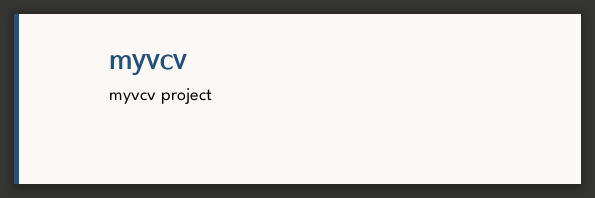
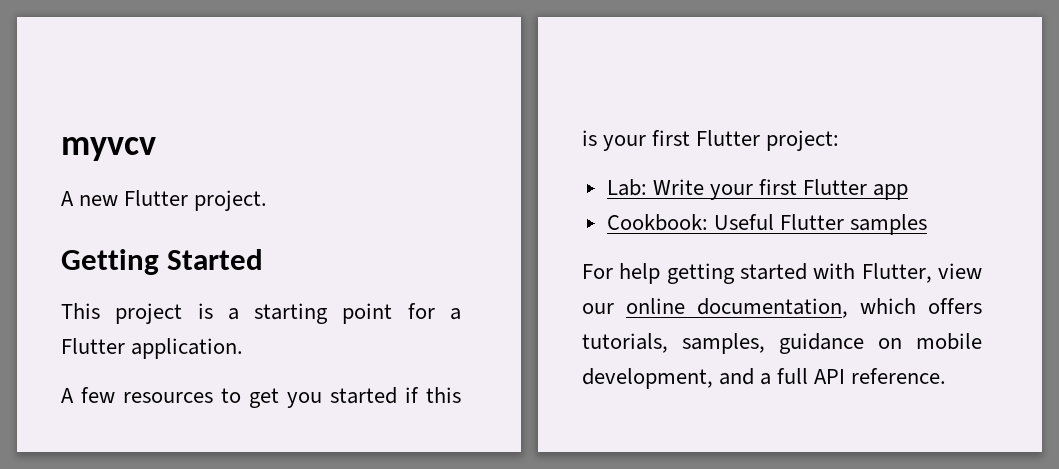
- myvcv project
+ A new Flutter project.
+ Getting Started
+ This project is a starting point for a Flutter application.
+ A few resources to get you started if this is your first Flutter project:
+ Lab: Write your first Flutter app
+ Cookbook: Useful Flutter samples
+ For help getting started with Flutter, view our online documentation, which offers tutorials, samples, guidance on mobile development, and a full API reference.

